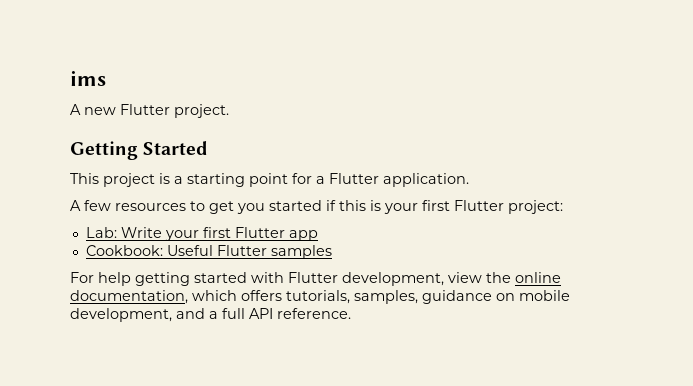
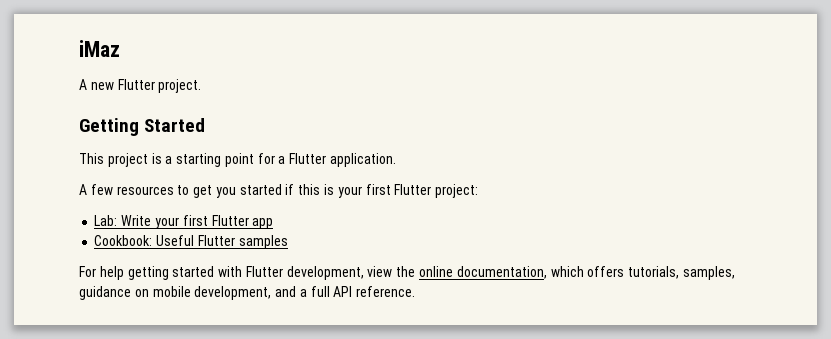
- ims
+ iMaz

